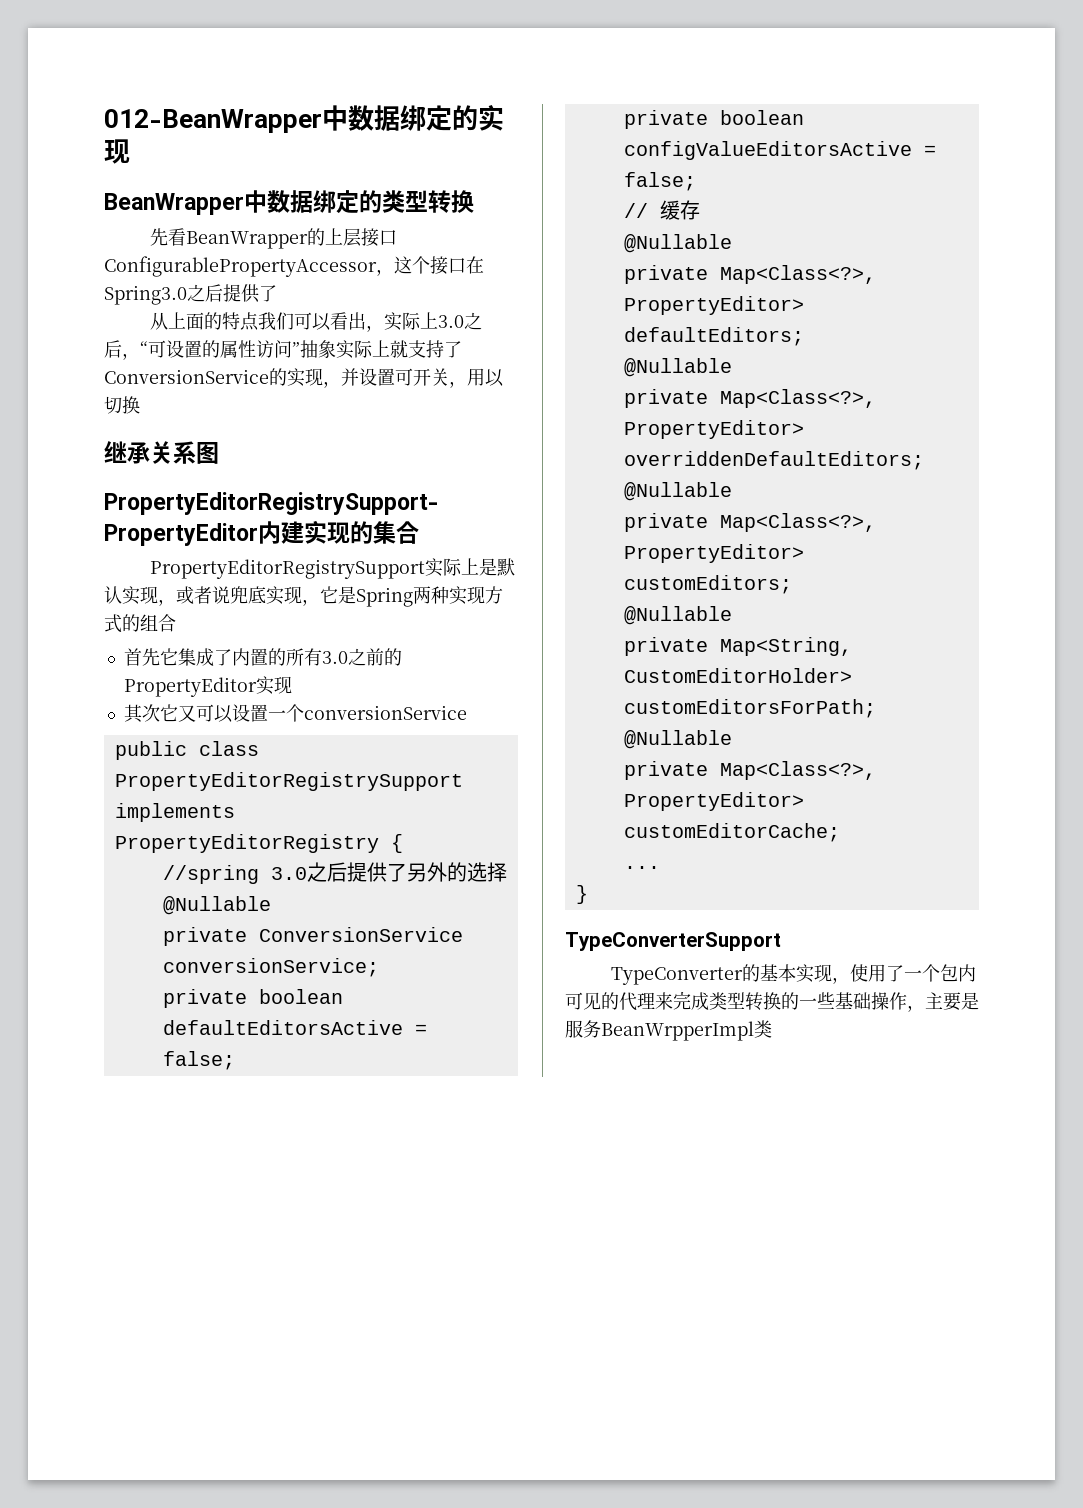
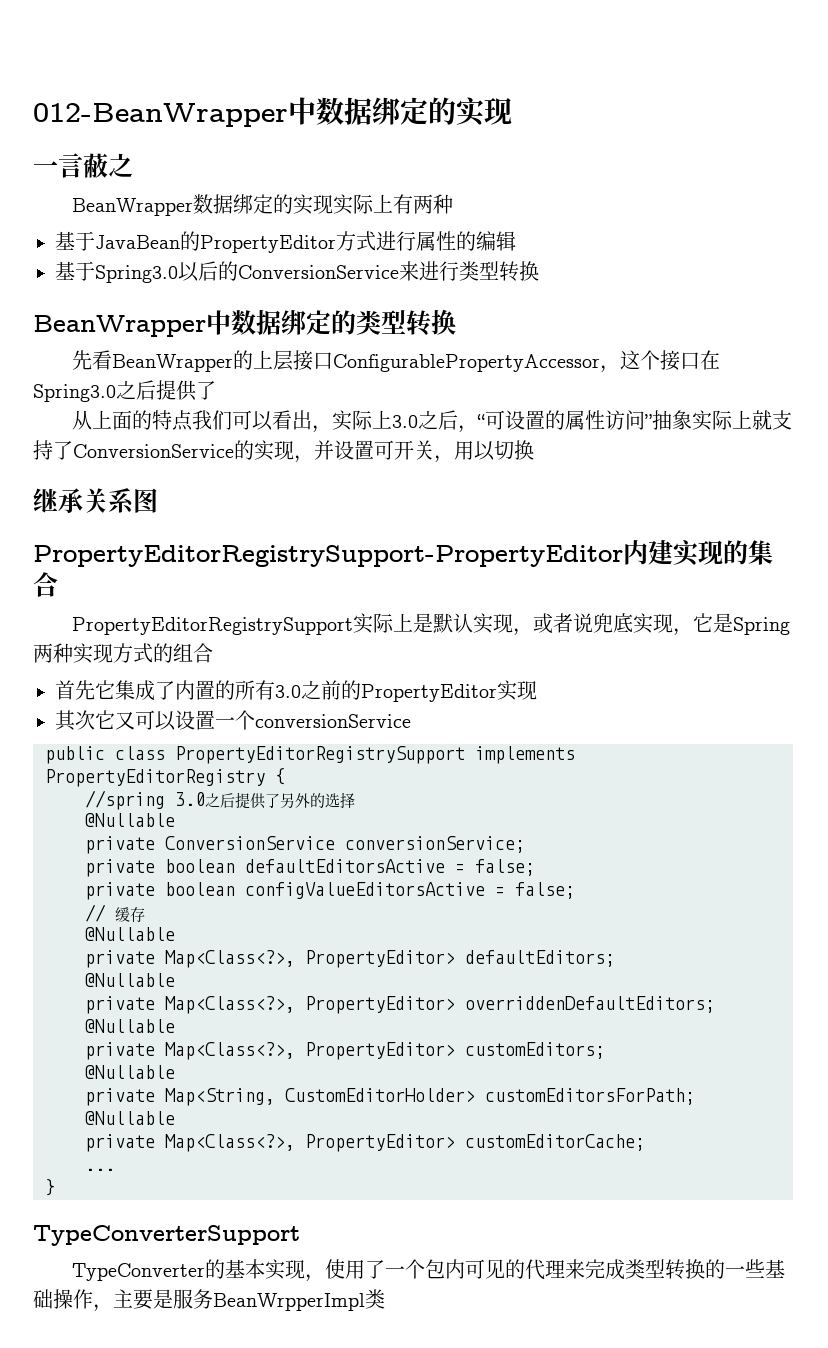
+ 一言蔽之
+ BeanWrapper数据绑定的实现实际上有两种
+ 基于JavaBean的PropertyEditor方式进行属性的编辑
+ 基于Spring3.0以后的ConversionService来进行类型转换

